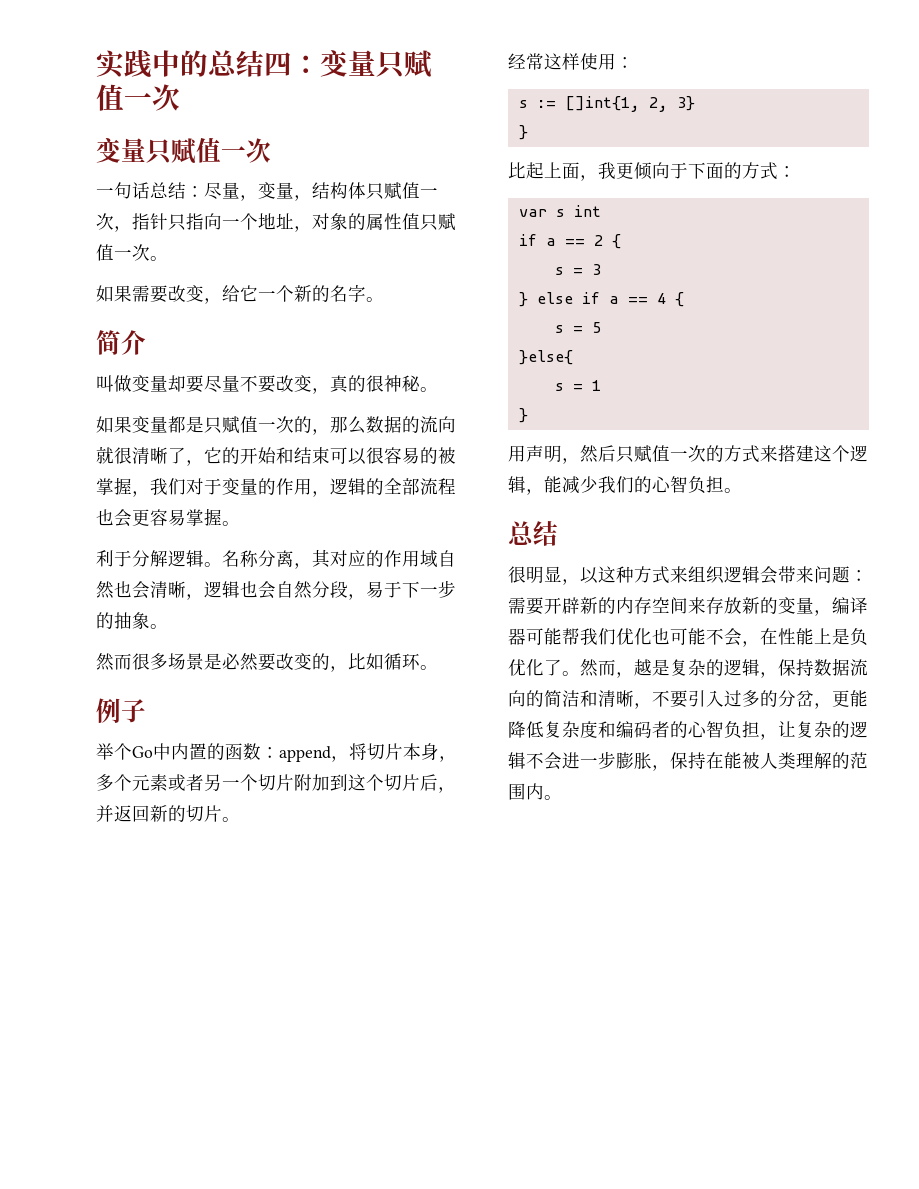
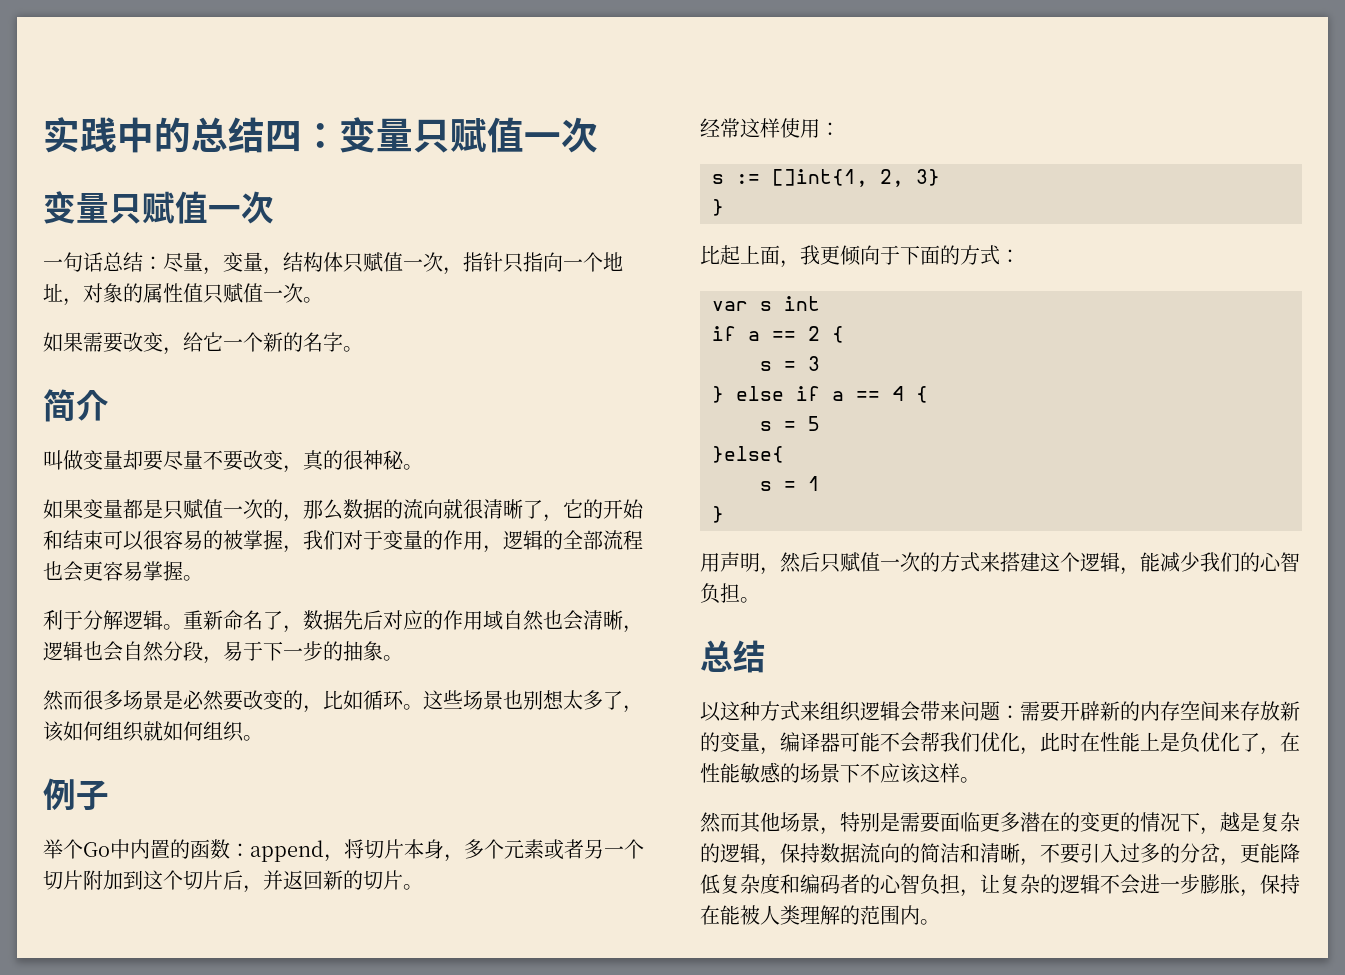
- 名称分离，其对应的作用域自然也会清晰，逻辑也会自然分段，易于下一步的抽象。
+ 重新命名了，数据先后对应的作用域自然也会清晰，逻辑也会自然分段，易于下一步的抽象。
+ 这些场景也别想太多了，该如何组织就如何组织。
- 很明显，以这种方式来组织逻辑会带来问题：
+ 以这种方式来组织逻辑会带来问题：
- 需要开辟新的内存空间来存放新的变量，编译器可能帮我们优化也可能不会，在性能上是负优化了。然而，越是复杂的逻辑，保持数据流向的简洁和清晰，不要引入过多的分岔，更能降低复杂度和编码者的心智负担，让复杂的逻辑不会进一步膨胀，保持在能被人类理解的范围内。
+ 需要开辟新的内存空间来存放新的变量，编译器可能不会帮我们优化，此时在性能上是负优化了，在性能敏感的场景下不应该这样。
+ 然而其他场景，特别是需要面临更多潜在的变更的情况下，越是复杂的逻辑，保持数据流向的简洁和清晰，不要引入过多的分岔，更能降低复杂度和编码者的心智负担，让复杂的逻辑不会进一步膨胀，保持在能被人类理解的范围内。

